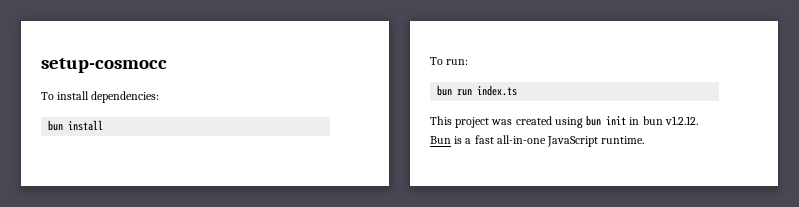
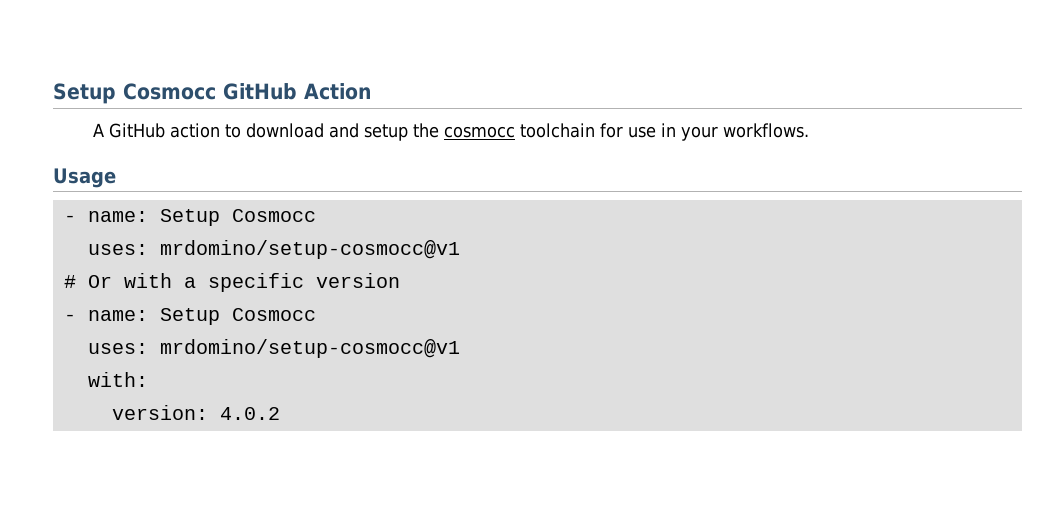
- setup-cosmocc
- To install dependencies:
- bun install
- To run:
- bun run index.ts
- This project was created using bun init in bun v1.2.12. Bun is a fast all-in-one JavaScript runtime.
+ Setup Cosmocc GitHub Action
+ A GitHub action to download and setup the cosmocc toolchain for use in your workflows.
+ Usage
+ - name: Setup Cosmocc
+ uses: mrdomino/setup-cosmocc@v1
+ # Or with a specific version
+ - name: Setup Cosmocc
+ uses: mrdomino/setup-cosmocc@v1
+ with:
+ version: 4.0.2

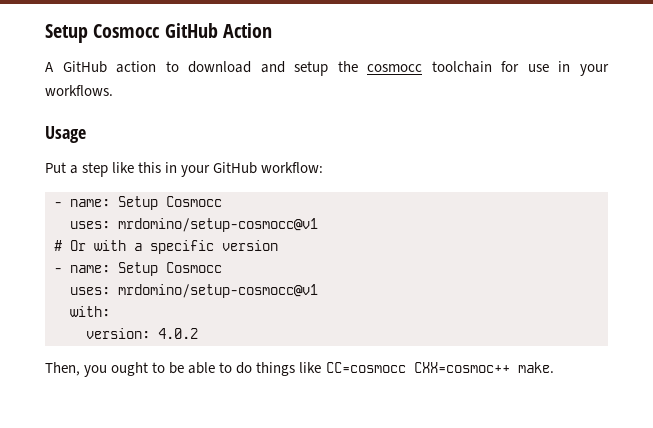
+ Put a step like this in your GitHub workflow:
+ Then, you ought to be able to do things like CC=cosmocc CXX=cosmoc++ make.

